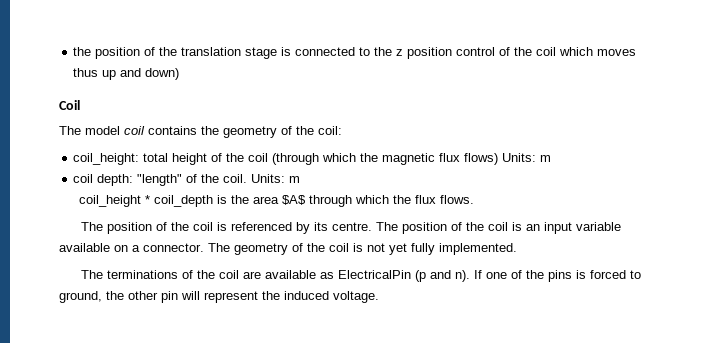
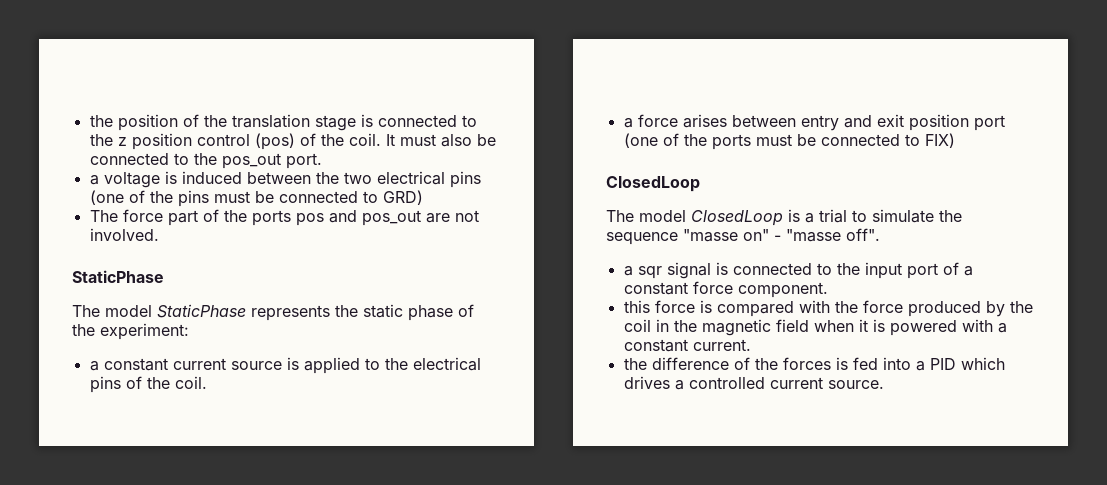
- the position of the translation stage is connected to the z position control of the coil which moves thus up and down)
- Coil
- The model coil contains the geometry of the coil:
- coil_height: total height of the coil (through which the magnetic flux flows) Units: m
- coil depth: "length" of the coil. Units: m
- coil_height * coil_depth is the area $A$ through which the flux flows.
- The position of the coil is referenced by its centre. The position of the coil is an input variable available on a connector. The geometry of the coil is not yet fully implemented.
- The terminations of the coil are available as ElectricalPin (p and n). If one of the pins is forced to ground, the other pin will represent the induced voltage.
+ the position of the translation stage is connected to the z position control (pos) of the coil. It must also be connected to the pos_out port.
+ a voltage is induced between the two electrical pins (one of the pins must be connected to GRD)
+ The force part of the ports pos and pos_out are not involved.
+ StaticPhase
+ The model StaticPhase represents the static phase of the experiment:
+ a constant current source is applied to the electrical pins of the coil.
+ a force arises between entry and exit position port (one of the ports must be connected to FIX)
+ ClosedLoop
+ The model ClosedLoop is a trial to simulate the sequence "masse on" - "masse off".
+ a sqr signal is connected to the input port of a constant force component.
+ this force is compared with the force produced by the coil in the magnetic field when it is powered with a constant current.
+ the difference of the forces is fed into a PID which drives a controlled current source.

